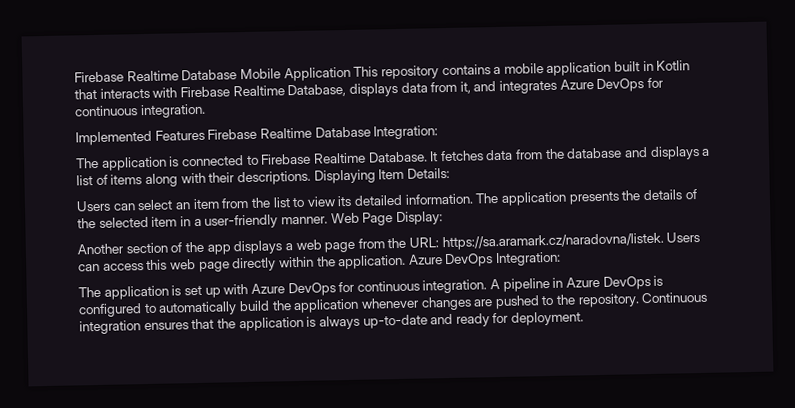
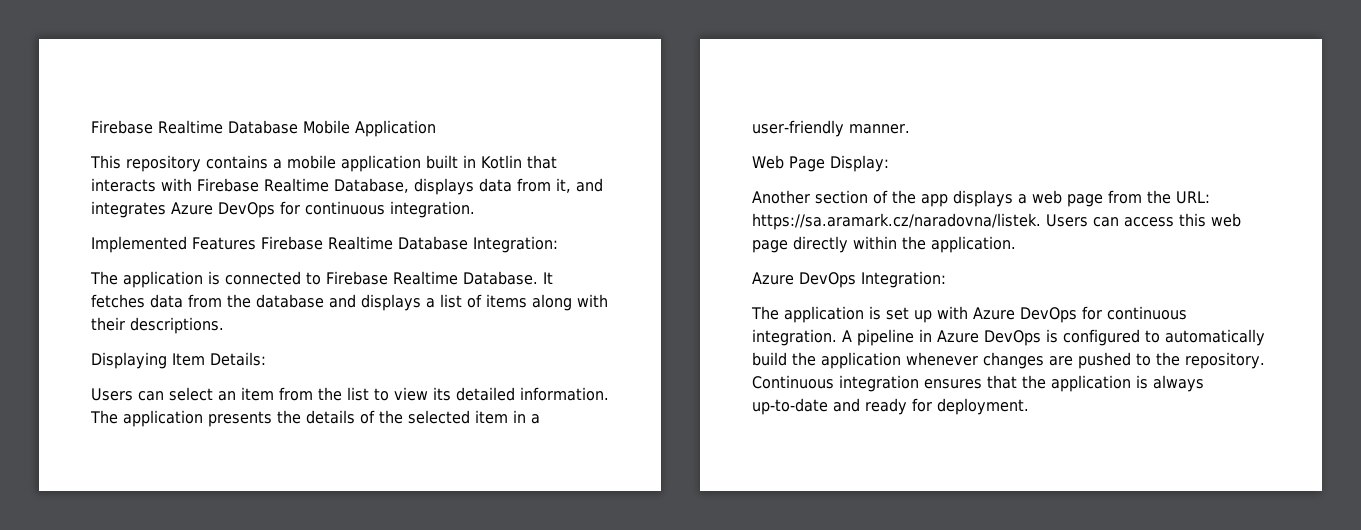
- Firebase Realtime Database Mobile Application This repository contains a mobile application built in Kotlin that interacts with Firebase Realtime Database, displays data from it, and integrates Azure DevOps for continuous integration.
+ Firebase Realtime Database Mobile Application
+ This repository contains a mobile application built in Kotlin that interacts with Firebase Realtime Database, displays data from it, and integrates Azure DevOps for continuous integration.
- It fetches data from the database and displays a list of items along with their descriptions. Displaying Item Details:
+ It fetches data from the database and displays a list of items along with their descriptions.
+ Displaying Item Details:
- The application presents the details of the selected item in a user-friendly manner. Web Page Display:
+ The application presents the details of the selected item in a user-friendly manner.
+ Web Page Display:
- Another section of the app displays a web page from the URL: https://sa.aramark.cz/naradovna/listek. Users can access this web page directly within the application. Azure DevOps Integration:
+ Another section of the app displays a web page from the URL: https://sa.aramark.cz/naradovna/listek. Users can access this web page directly within the application.
+ Azure DevOps Integration:

